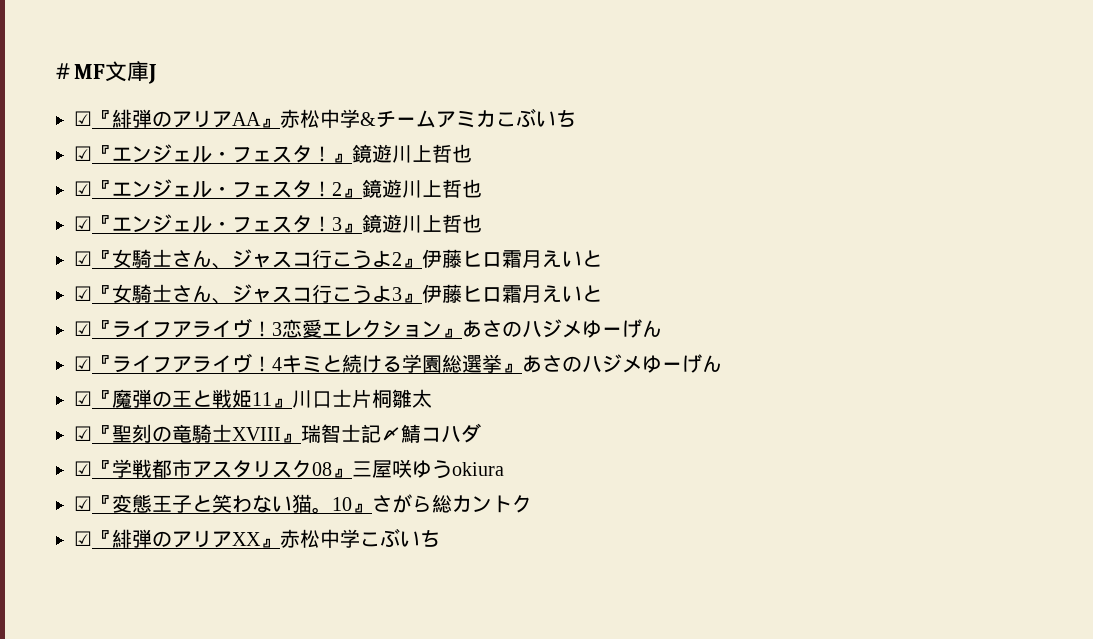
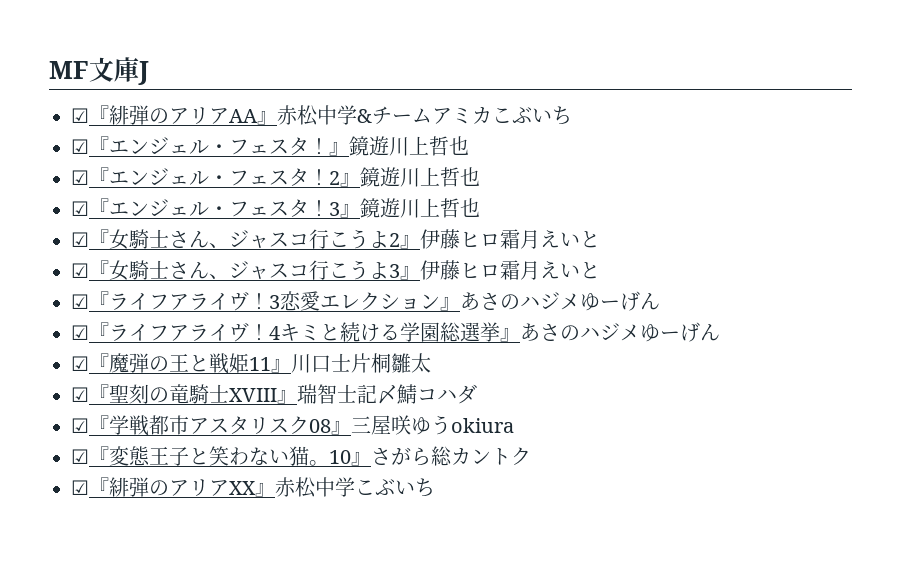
- ＃MF文庫J
+ MF文庫J

